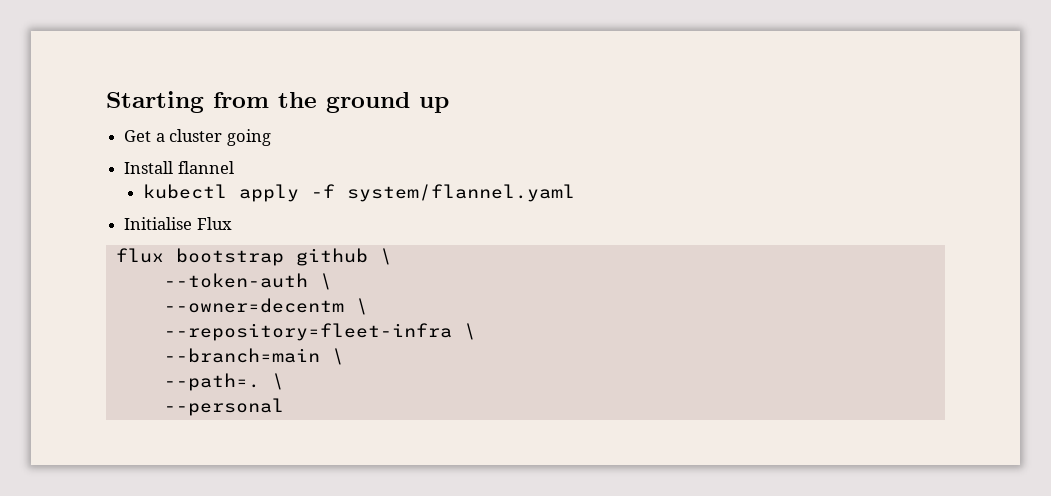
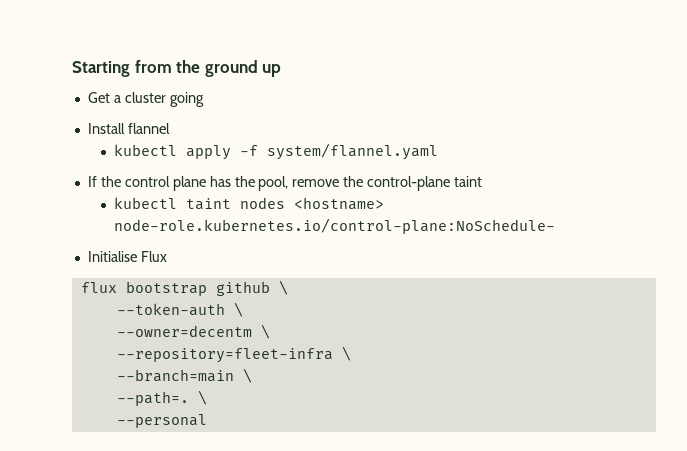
+ If the control plane has the pool, remove the control-plane taint
+ kubectl taint nodes <hostname> node-role.kubernetes.io/control-plane:NoSchedule-

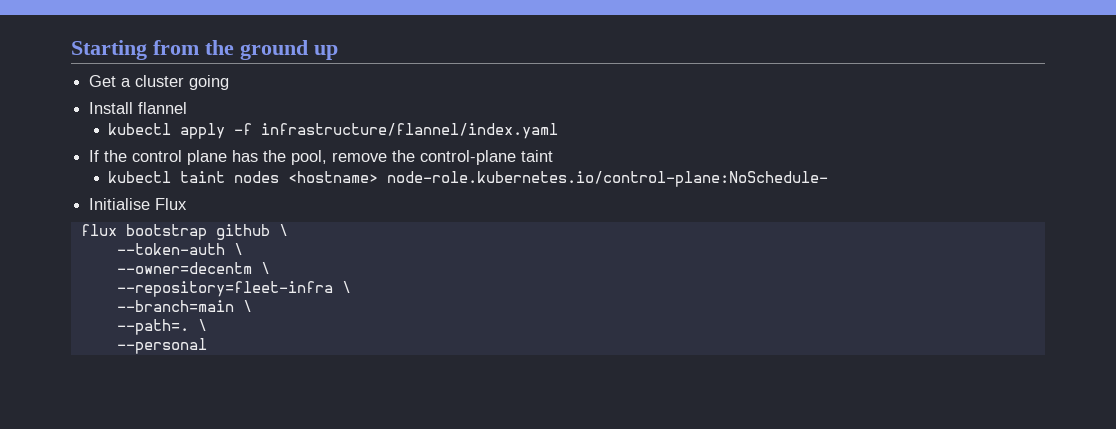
- kubectl apply -f system/flannel.yaml
+ kubectl apply -f infrastructure/flannel/index.yaml

